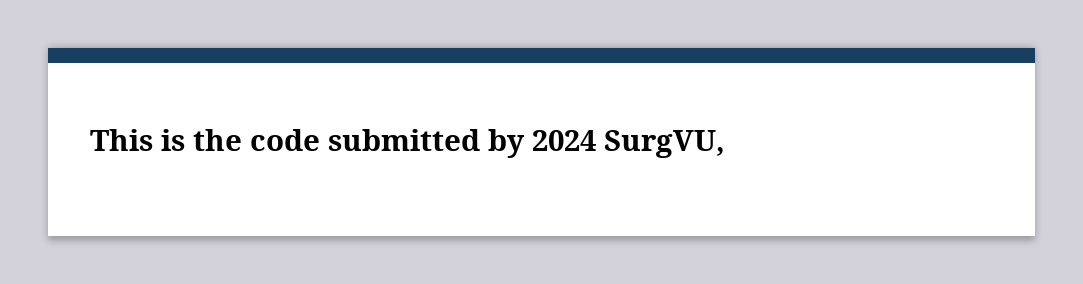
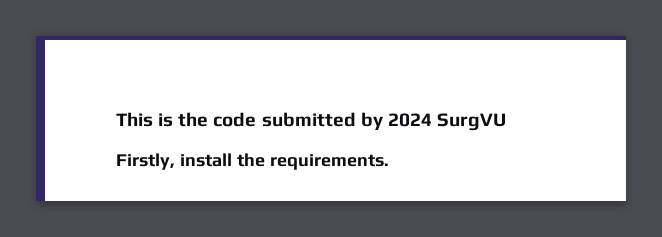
- This is the code submitted by 2024 SurgVU,
+ This is the code submitted by 2024 SurgVU
+ Firstly, install the requirements.

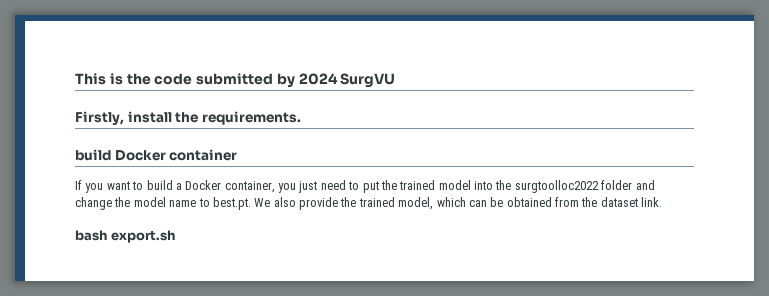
+ build Docker container
+ If you want to build a Docker container, you just need to put the trained model into the surgtoolloc2022 folder and change the model name to best.pt. We also provide the trained model, which can be obtained from the dataset link.
+ bash export.sh

